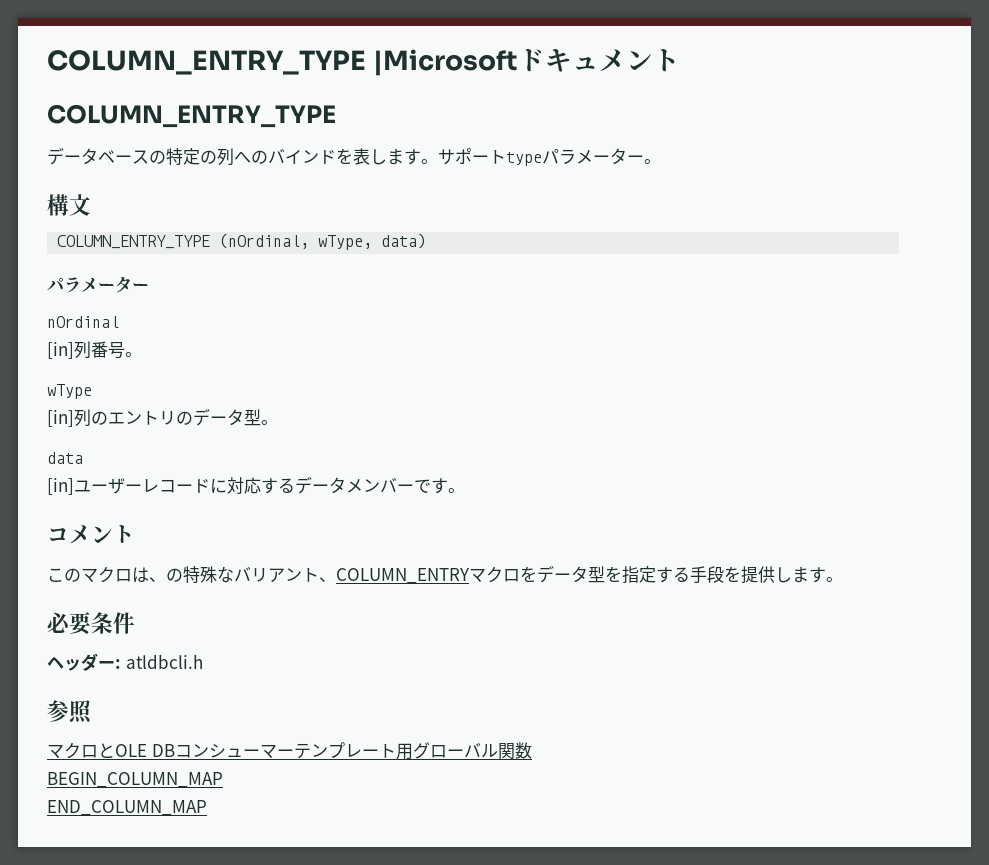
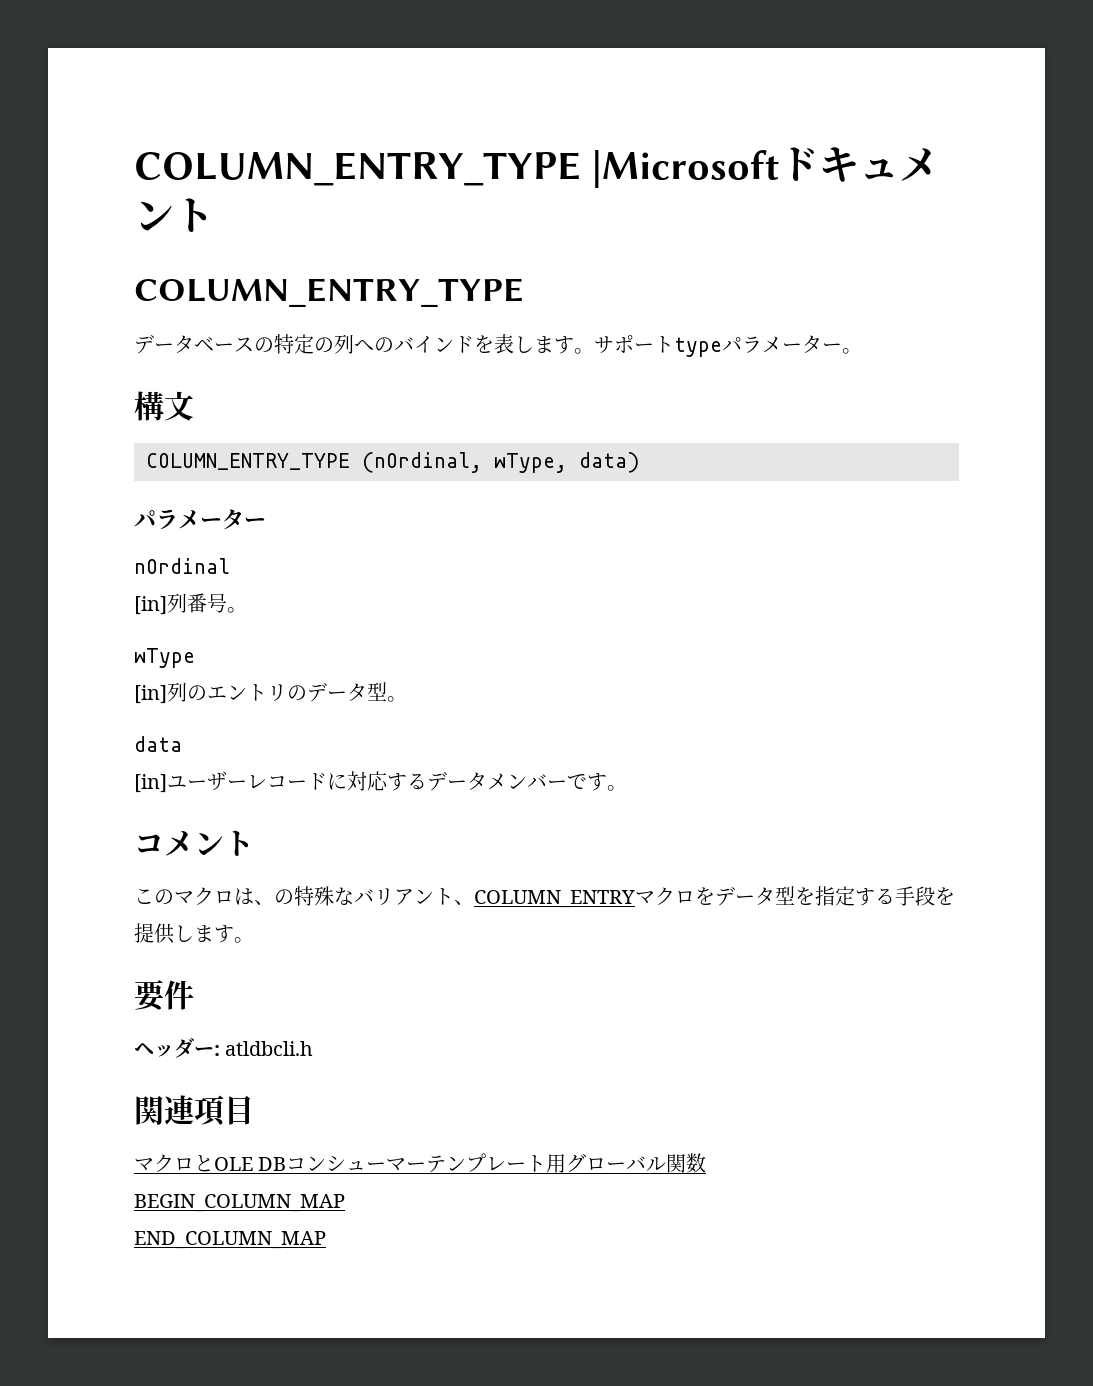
- 必要条件
+ 要件
- 参照
+ 関連項目

